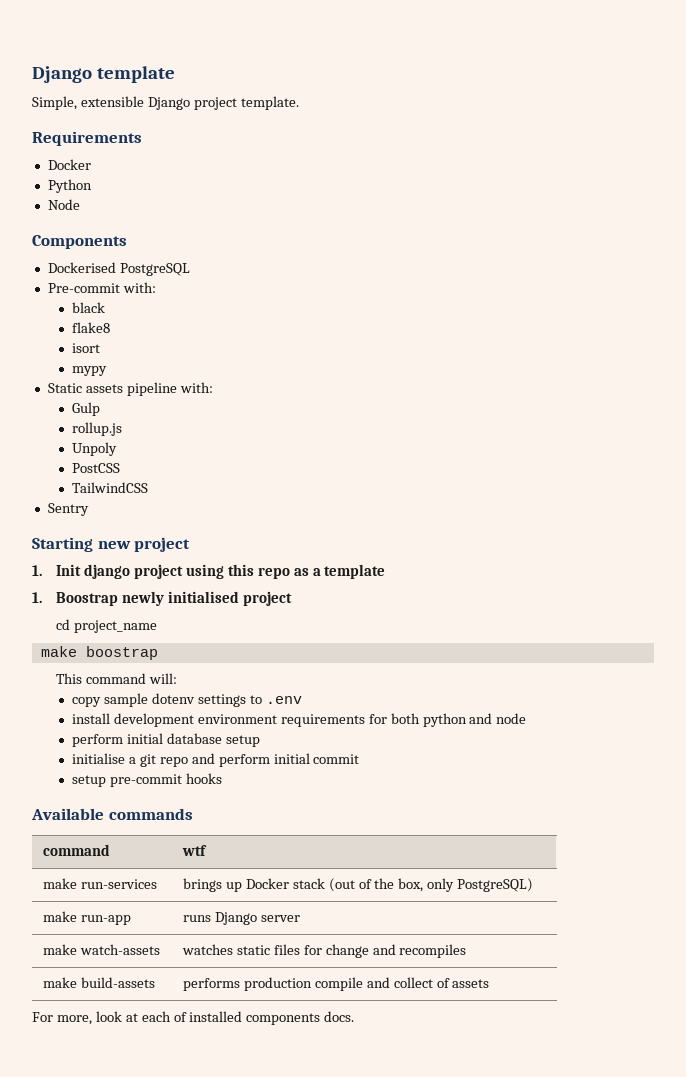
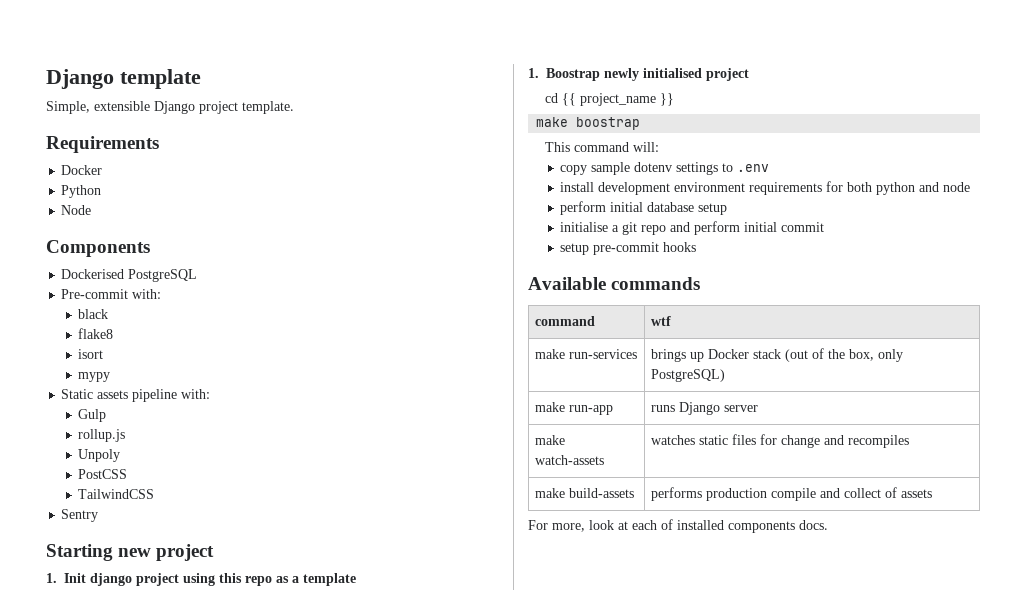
- cd project_name
+ cd {{ project_name }}

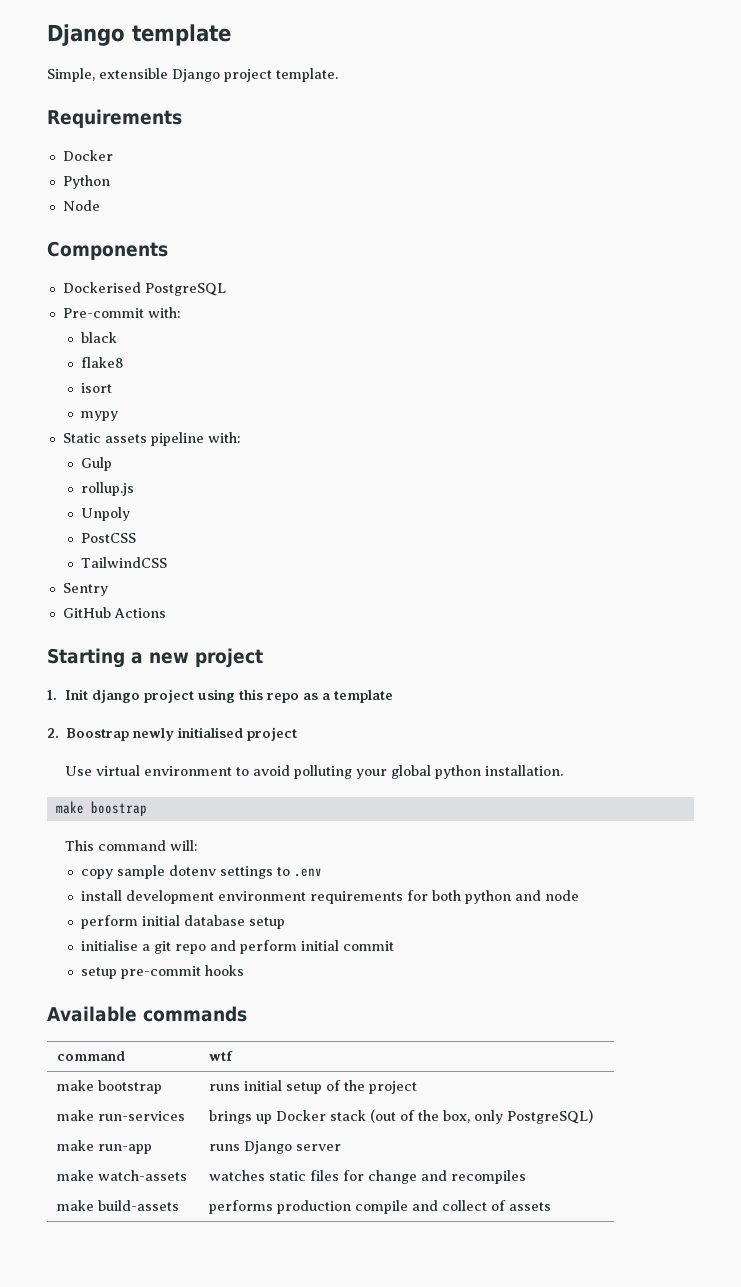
+ GitHub Actions
- Starting new project
+ Starting a new project
- 1. Boostrap newly initialised project
+ 2. Boostrap newly initialised project
- cd {{ project_name }}
+ Use virtual environment to avoid polluting your global python installation.
+ make bootstrap | runs initial setup of the project
- For more, look at each of installed components docs.

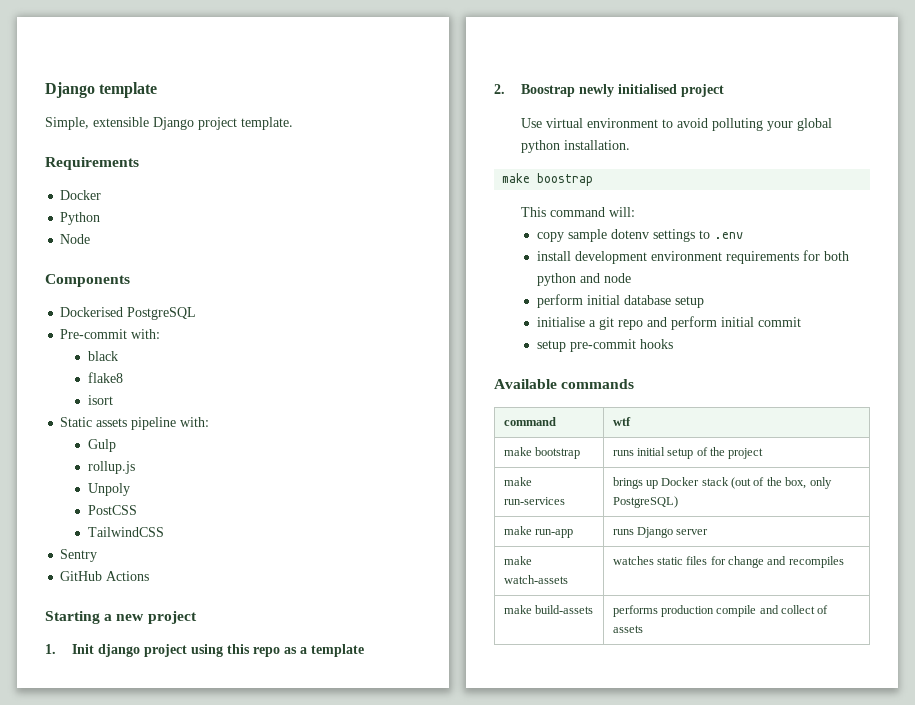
- mypy

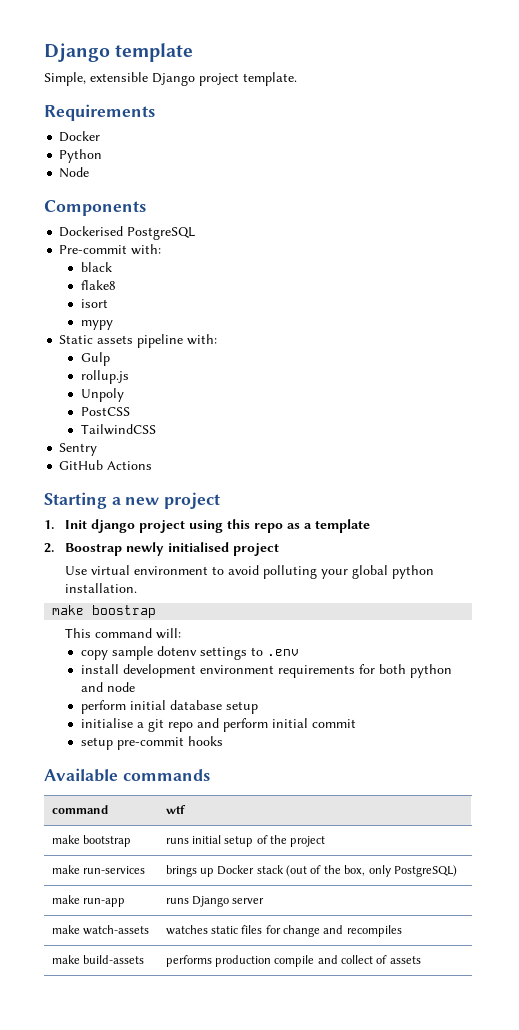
+ mypy

